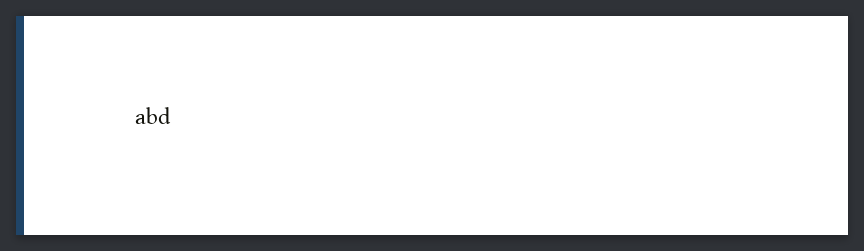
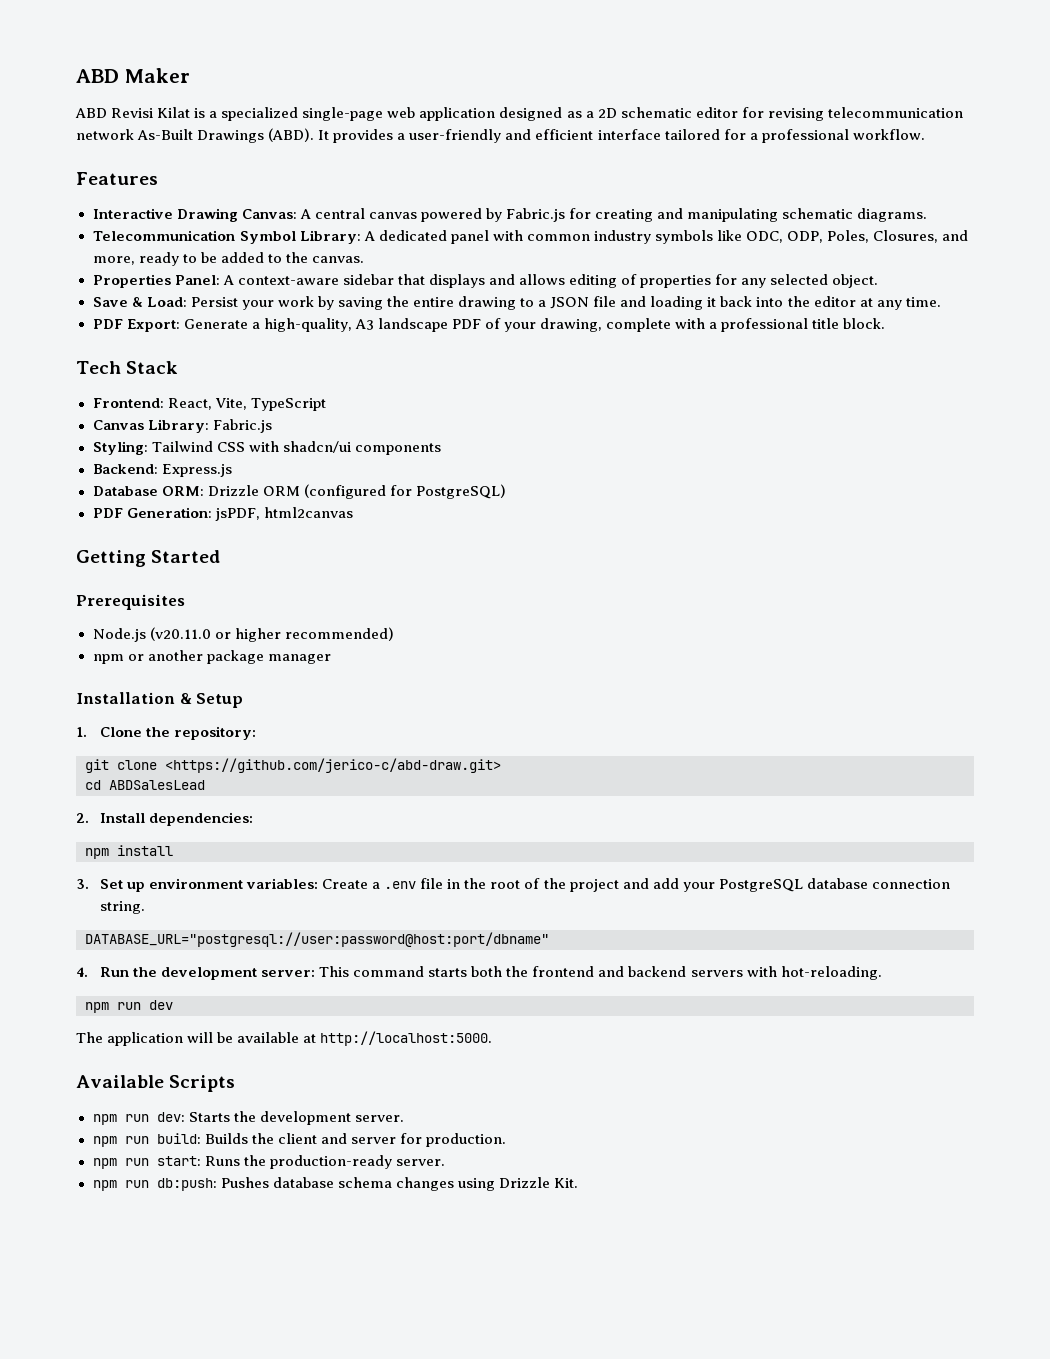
- abd
+ ABD Maker
+ ABD Revisi Kilat is a specialized single-page web application designed as a 2D schematic editor for revising telecommunication network As-Built Drawings (ABD). It provides a user-friendly and efficient interface tailored for a professional workflow.
+ Features
+ Interactive Drawing Canvas: A central canvas powered by Fabric.js for creating and manipulating schematic diagrams.
+ Telecommunication Symbol Library: A dedicated panel with common industry symbols like ODC, ODP, Poles, Closures, and more, ready to be added to the canvas.
+ Properties Panel: A context-aware sidebar that displays and allows editing of properties for any selected object.
+ Save & Load: Persist your work by saving the entire drawing to a JSON file and loading it back into the editor at any time.
+ PDF Export: Generate a high-quality, A3 landscape PDF of your drawing, complete with a professional title block.
+ Tech Stack
+ Frontend: React, Vite, TypeScript
+ Canvas Library: Fabric.js
+ Styling: Tailwind CSS with shadcn/ui components
+ Backend: Express.js
+ Database ORM: Drizzle ORM (configured for PostgreSQL)
+ PDF Generation: jsPDF, html2canvas
+ Getting Started
+ Prerequisites
+ Node.js (v20.11.0 or higher recommended)
+ npm or another package manager
+ Installation & Setup
+ 1. Clone the repository:
+ git clone <https://github.com/jerico-c/abd-draw.git>
+ cd ABDSalesLead
+ 2. Install dependencies:
+ npm install
+ 3. Set up environment variables: Create a .env file in the root of the project and add your PostgreSQL database connection string.
+ DATABASE_URL="postgresql://user:password@host:port/dbname"
+ 4. Run the development server: This command starts both the frontend and backend servers with hot-reloading.
+ npm run dev
+ The application will be available at http://localhost:5000.
+ Available Scripts
+ npm run dev: Starts the development server.
+ npm run build: Builds the client and server for production.
+ npm run start: Runs the production-ready server.
+ npm run db:push: Pushes database schema changes using Drizzle Kit.

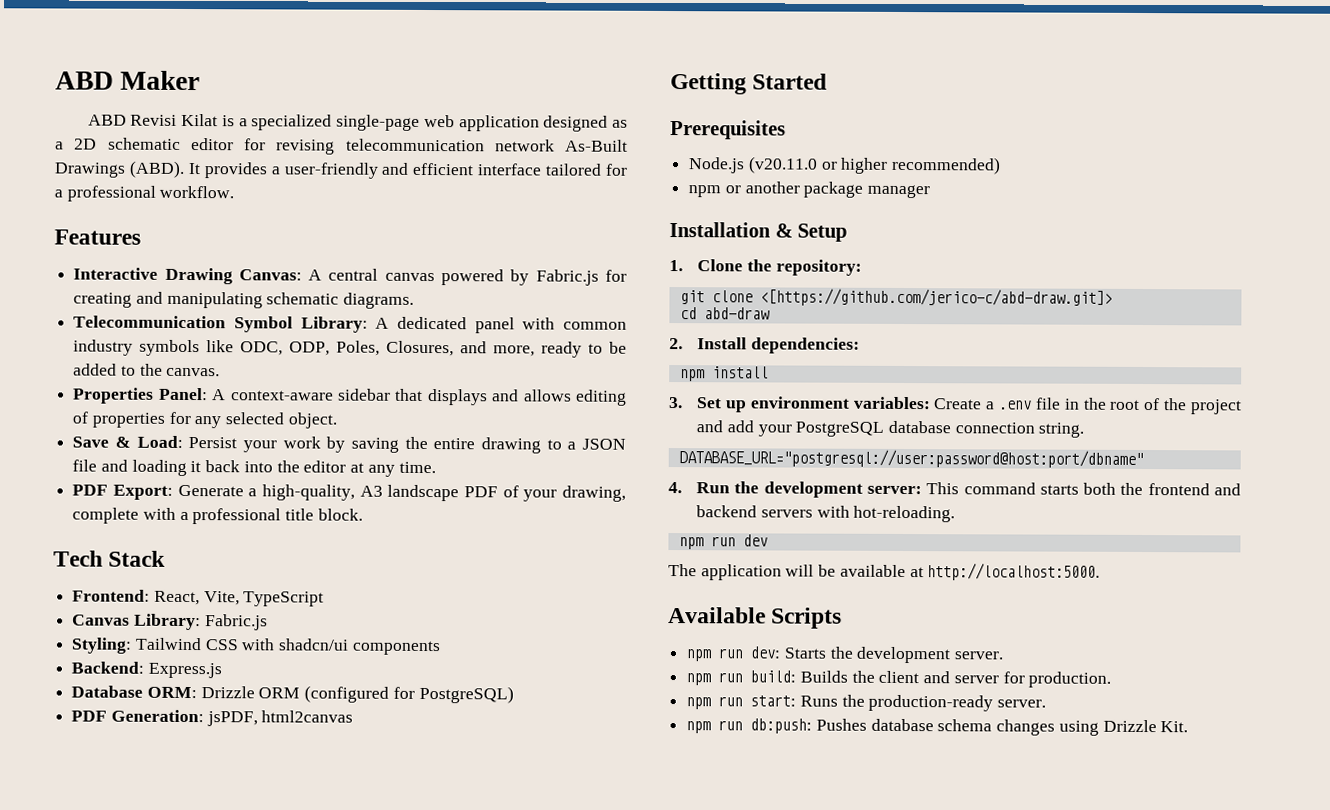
- git clone <https://github.com/jerico-c/abd-draw.git>
+ git clone <[https://github.com/jerico-c/abd-draw.git]>
- cd ABDSalesLead
+ cd abd-draw

